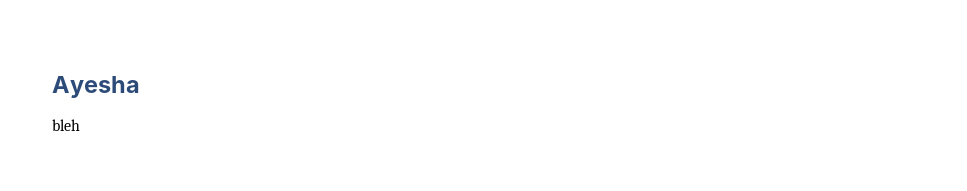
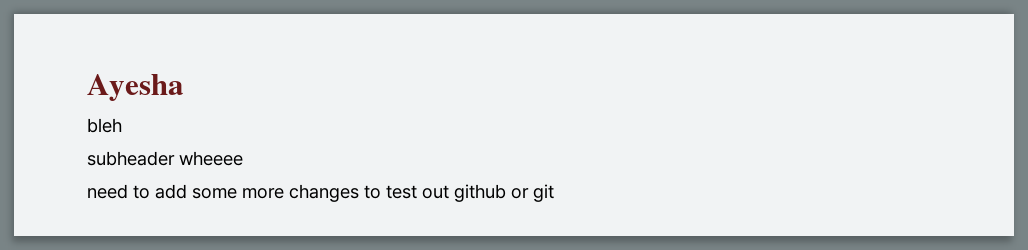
+ subheader wheeee
+ need to add some more changes to test out github or git

